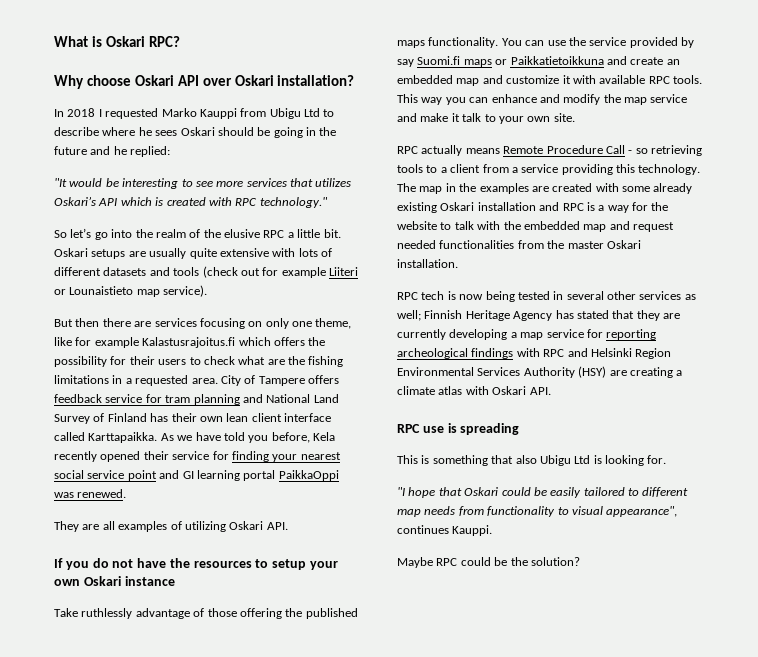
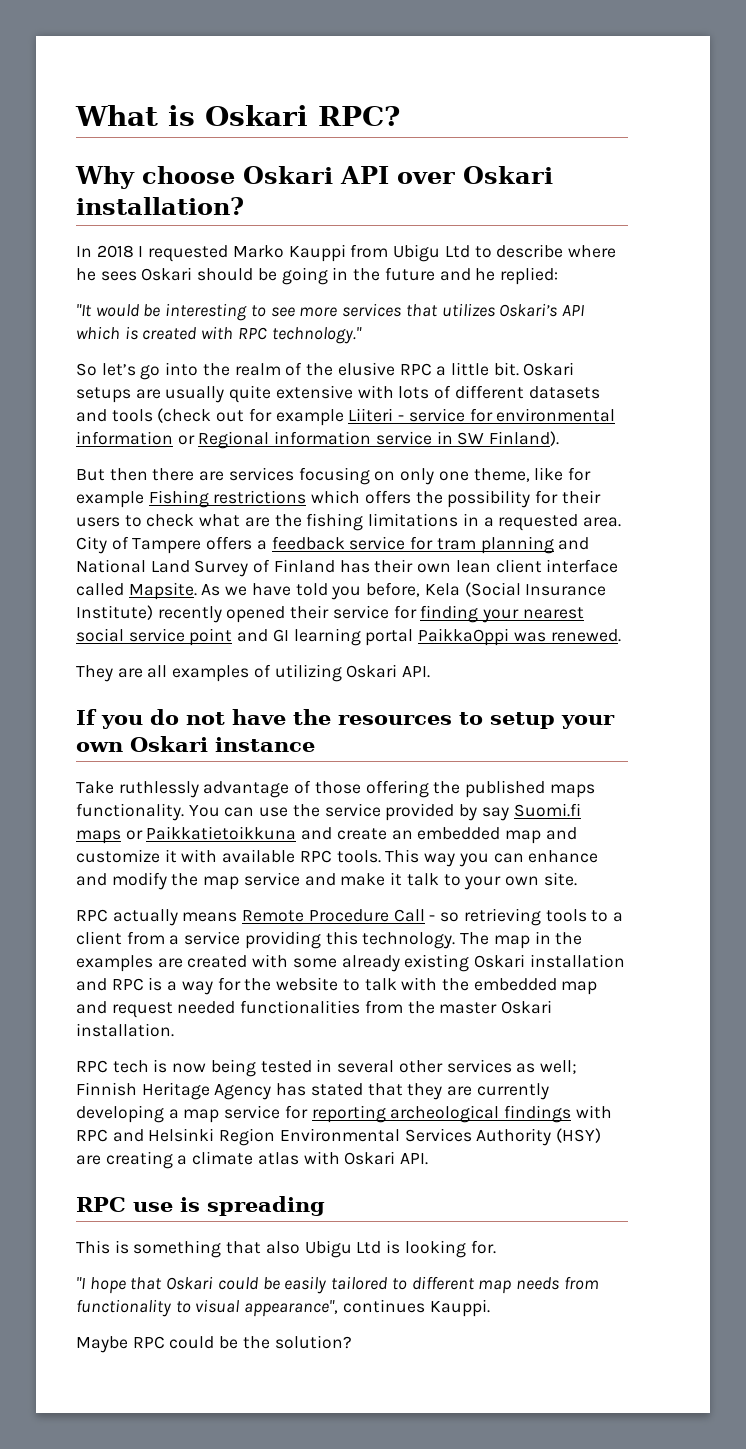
- Oskari setups are usually quite extensive with lots of different datasets and tools (check out for example Liiteri or Lounaistieto map service).
+ Oskari setups are usually quite extensive with lots of different datasets and tools (check out for example Liiteri - service for environmental information or Regional information service in SW Finland).
- But then there are services focusing on only one theme, like for example Kalastusrajoitus.fi which offers the possibility for their users to check what are the fishing limitations in a requested area.
+ But then there are services focusing on only one theme, like for example Fishing restrictions which offers the possibility for their users to check what are the fishing limitations in a requested area.
- City of Tampere offers feedback service for tram planning and National Land Survey of Finland has their own lean client interface called Karttapaikka.
+ City of Tampere offers a feedback service for tram planning and National Land Survey of Finland has their own lean client interface called Mapsite.
- As we have told you before, Kela recently opened their service for finding your nearest social service point and GI learning portal PaikkaOppi was renewed.
+ As we have told you before, Kela (Social Insurance Institute) recently opened their service for finding your nearest social service point and GI learning portal PaikkaOppi was renewed.

